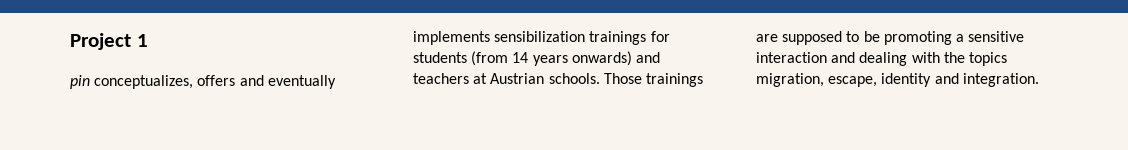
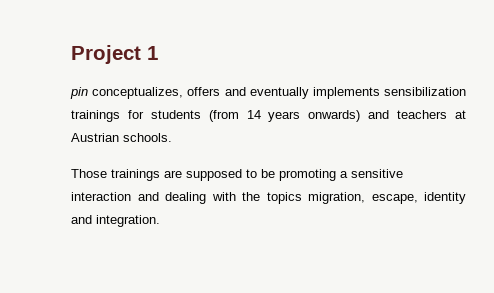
- pin conceptualizes, offers and eventually implements sensibilization trainings for students (from 14 years onwards) and teachers at Austrian schools. Those trainings are supposed to be promoting a sensitive interaction and dealing with the topics migration, escape, identity and integration.
+ pin conceptualizes, offers and eventually implements sensibilization trainings for students (from 14 years onwards) and teachers at Austrian schools.
+ Those trainings are supposed to be promoting a sensitive interaction and dealing with the topics migration, escape, identity and integration.

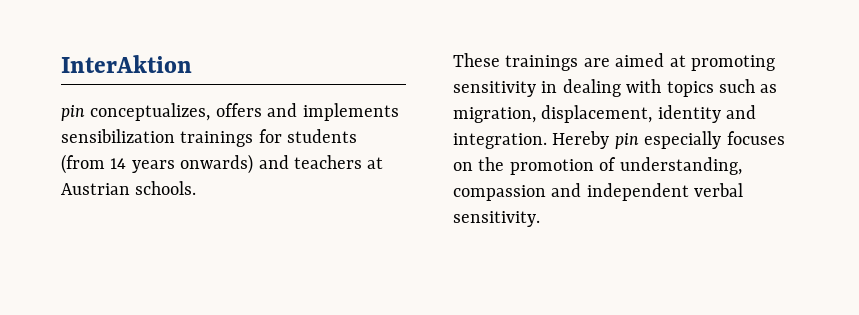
- Project 1
+ InterAktion
- pin conceptualizes, offers and eventually implements sensibilization trainings for students (from 14 years onwards) and teachers at Austrian schools.
+ pin conceptualizes, offers and implements sensibilization trainings for students (from 14 years onwards) and teachers at Austrian schools.
- Those trainings are supposed to be promoting a sensitive interaction and dealing with the topics migration, escape, identity and integration.
+ These trainings are aimed at promoting sensitivity in dealing with topics such as migration, displacement, identity and integration. Hereby pin especially focuses on the promotion of understanding, compassion and independent verbal sensitivity.

